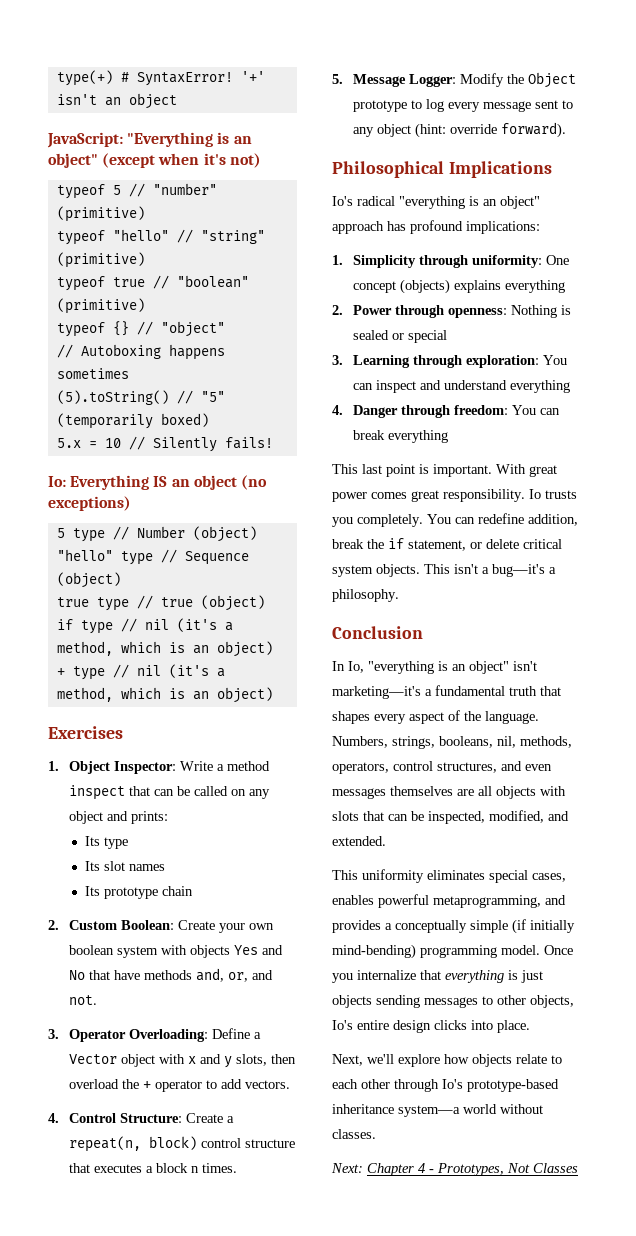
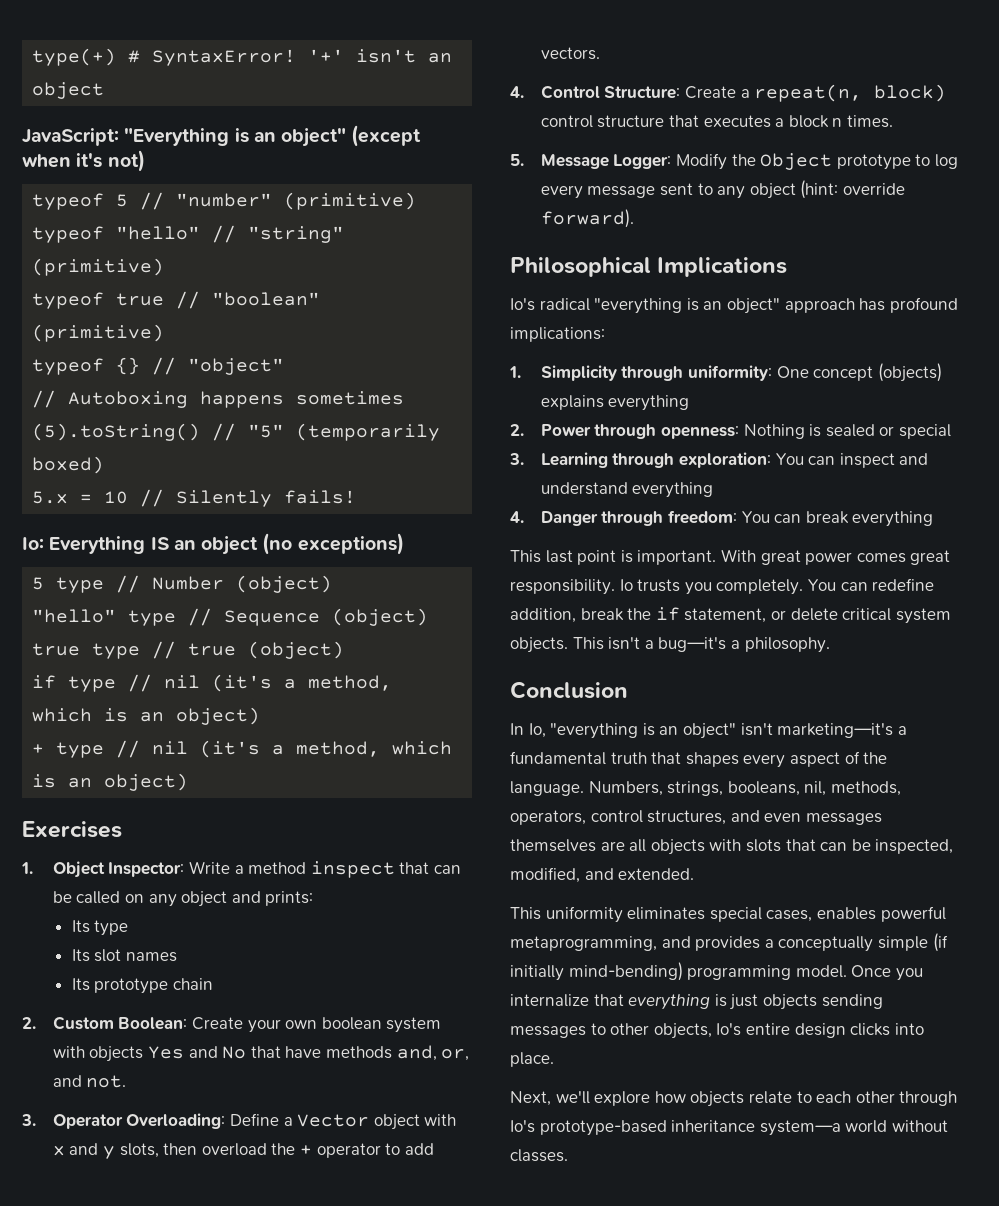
- Next: Chapter 4 - Prototypes, Not Classes

